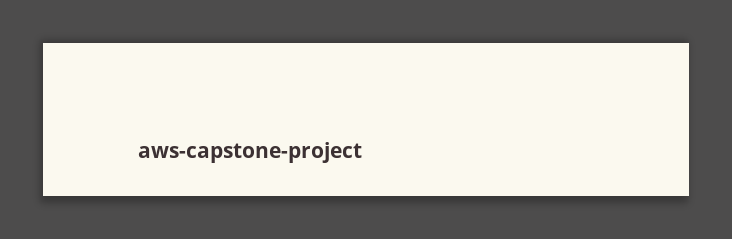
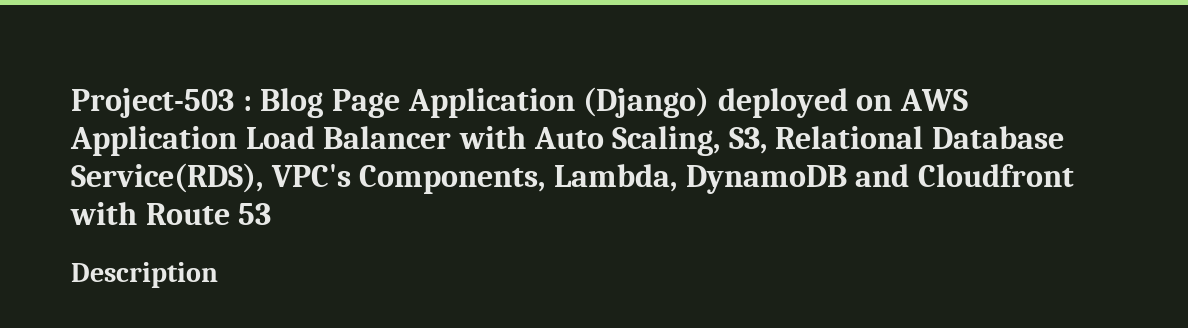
- aws-capstone-project
+ Project-503 : Blog Page Application (Django) deployed on AWS Application Load Balancer with Auto Scaling, S3, Relational Database Service(RDS), VPC's Components, Lambda, DynamoDB and Cloudfront with Route 53
+ Description

